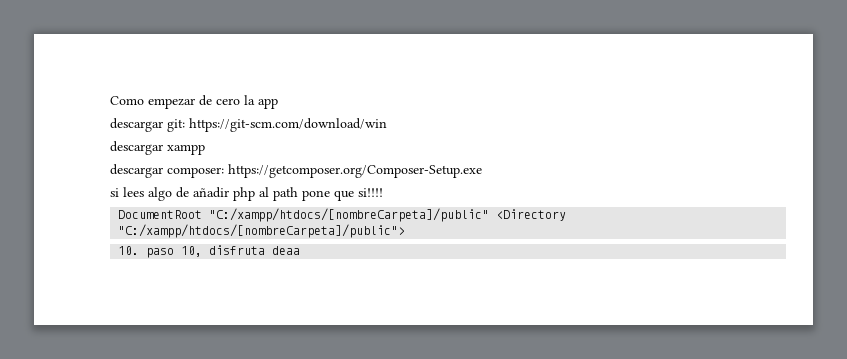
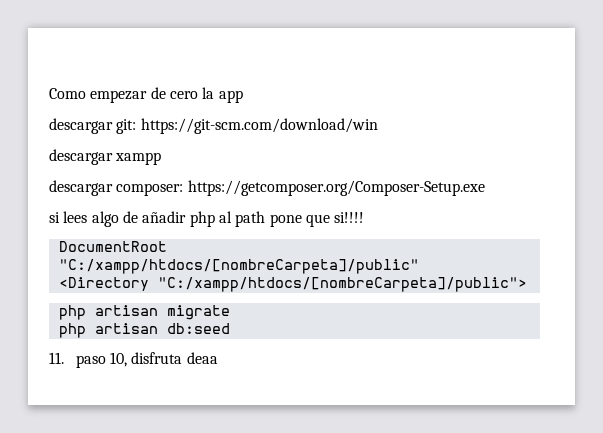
- DocumentRoot "C:/xampp/htdocs/[nombreCarpeta]/public" <Directory "C:/xampp/htdocs/[nombreCarpeta]/public">
+ DocumentRoot "C:/xampp/htdocs/[nombreCarpeta]/public"
+ <Directory "C:/xampp/htdocs/[nombreCarpeta]/public">
- 10. paso 10, disfruta deaa
+ php artisan migrate
+ php artisan db:seed
+ 11. paso 10, disfruta deaa

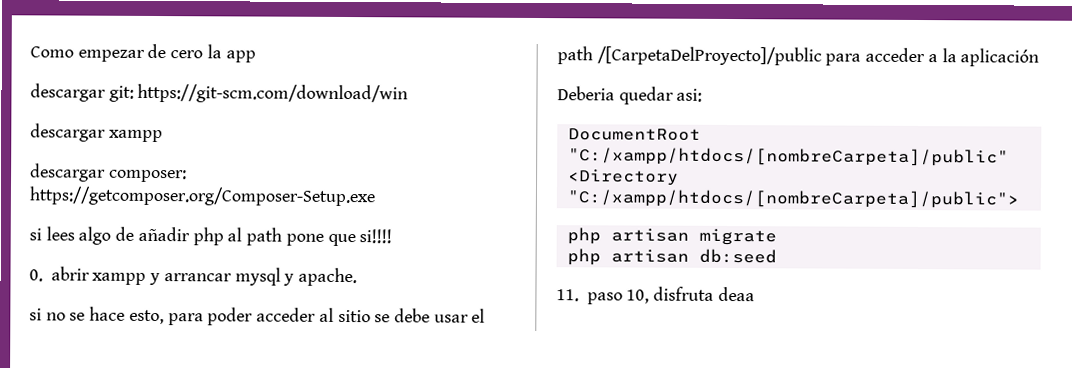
+ 0. abrir xampp y arrancar mysql y apache.
+ si no se hace esto, para poder acceder al sitio se debe usar el path /[CarpetaDelProyecto]/public para acceder a la aplicación
+ Deberia quedar asi:

